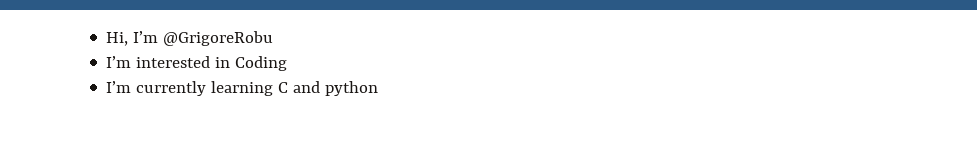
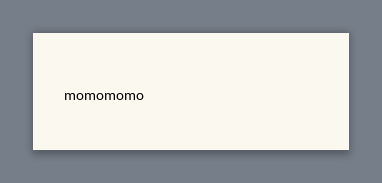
- Hi, I’m @GrigoreRobu
- I’m interested in Coding
- I’m currently learning C and python
+ momomomo

